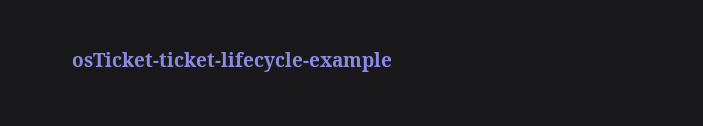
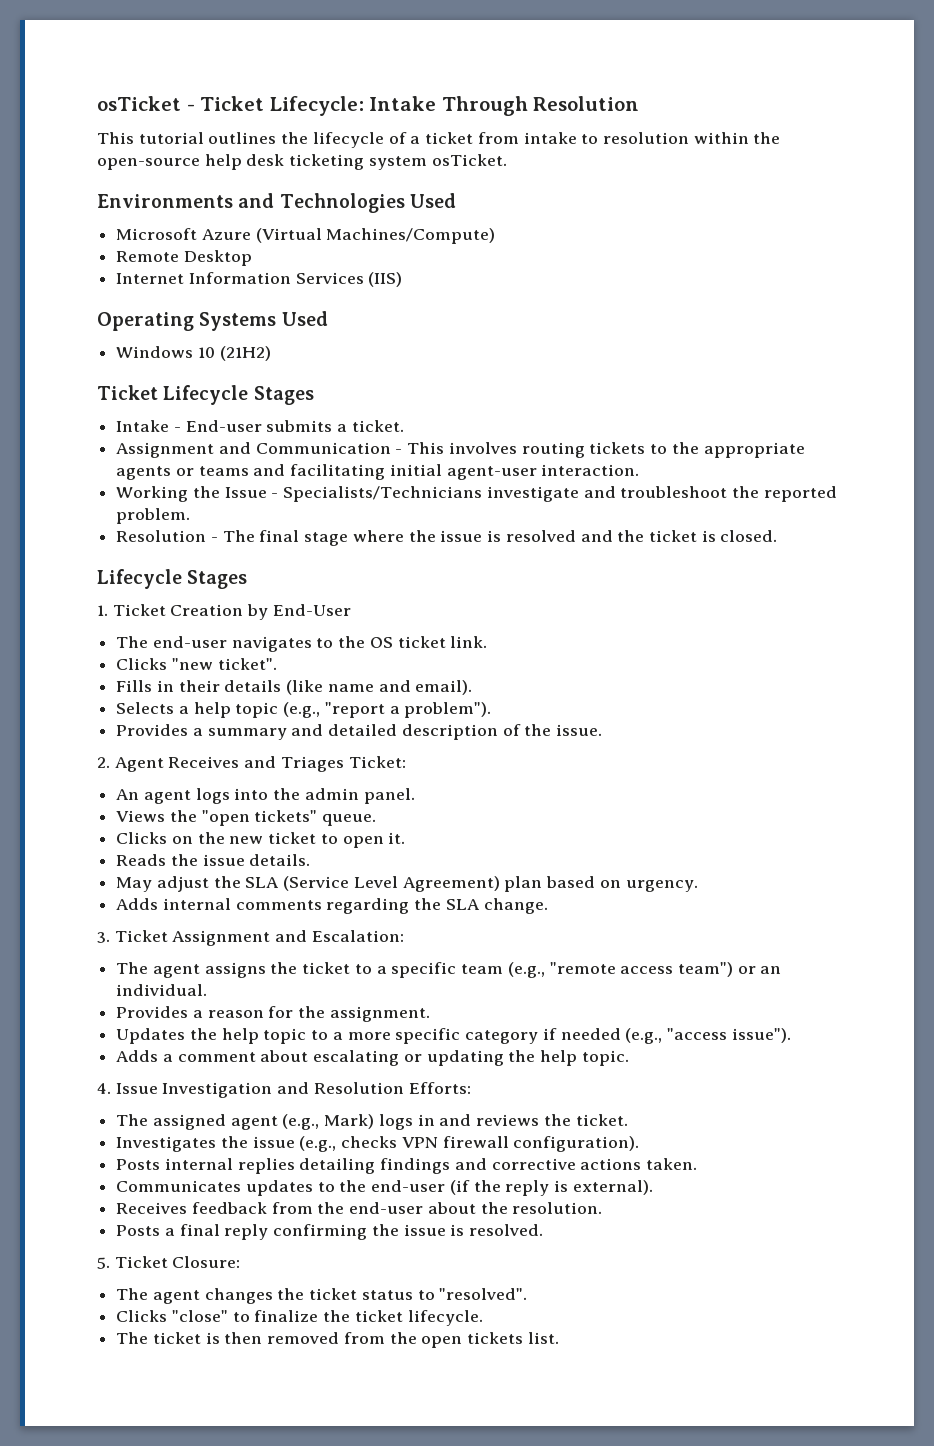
- osTicket-ticket-lifecycle-example
+ osTicket - Ticket Lifecycle: Intake Through Resolution
+ This tutorial outlines the lifecycle of a ticket from intake to resolution within the open-source help desk ticketing system osTicket.
+ Environments and Technologies Used
+ Microsoft Azure (Virtual Machines/Compute)
+ Remote Desktop
+ Internet Information Services (IIS)
+ Operating Systems Used
+ Windows 10 (21H2)
+ Ticket Lifecycle Stages
+ Intake - End-user submits a ticket.
+ Assignment and Communication - This involves routing tickets to the appropriate agents or teams and facilitating initial agent-user interaction.
+ Working the Issue - Specialists/Technicians investigate and troubleshoot the reported problem.
+ Resolution - The final stage where the issue is resolved and the ticket is closed.
+ Lifecycle Stages
+ 1. Ticket Creation by End-User
+ The end-user navigates to the OS ticket link.
+ Clicks "new ticket".
+ Fills in their details (like name and email).
+ Selects a help topic (e.g., "report a problem").
+ Provides a summary and detailed description of the issue.
+ 2. Agent Receives and Triages Ticket:
+ An agent logs into the admin panel.
+ Views the "open tickets" queue.
+ Clicks on the new ticket to open it.
+ Reads the issue details.
+ May adjust the SLA (Service Level Agreement) plan based on urgency.
+ Adds internal comments regarding the SLA change.
+ 3. Ticket Assignment and Escalation:
+ The agent assigns the ticket to a specific team (e.g., "remote access team") or an individual.
+ Provides a reason for the assignment.
+ Updates the help topic to a more specific category if needed (e.g., "access issue").
+ Adds a comment about escalating or updating the help topic.
+ 4. Issue Investigation and Resolution Efforts:
+ The assigned agent (e.g., Mark) logs in and reviews the ticket.
+ Investigates the issue (e.g., checks VPN firewall configuration).
+ Posts internal replies detailing findings and corrective actions taken.
+ Communicates updates to the end-user (if the reply is external).
+ Receives feedback from the end-user about the resolution.
+ Posts a final reply confirming the issue is resolved.
+ 5. Ticket Closure:
+ The agent changes the ticket status to "resolved".
+ Clicks "close" to finalize the ticket lifecycle.
+ The ticket is then removed from the open tickets list.

